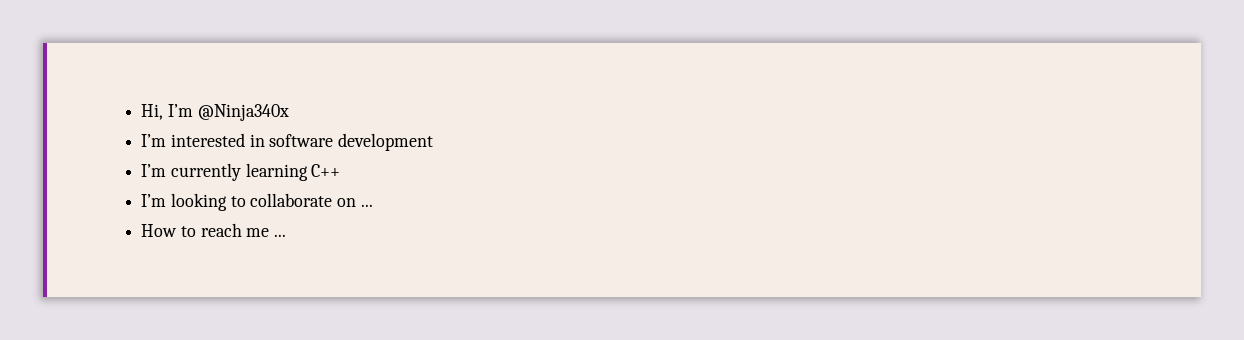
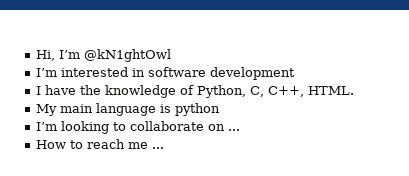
- Hi, I’m @Ninja340x
+ Hi, I’m @kN1ghtOwl
- I’m currently learning C++
+ I have the knowledge of Python, C, C++, HTML.
+ My main language is python

